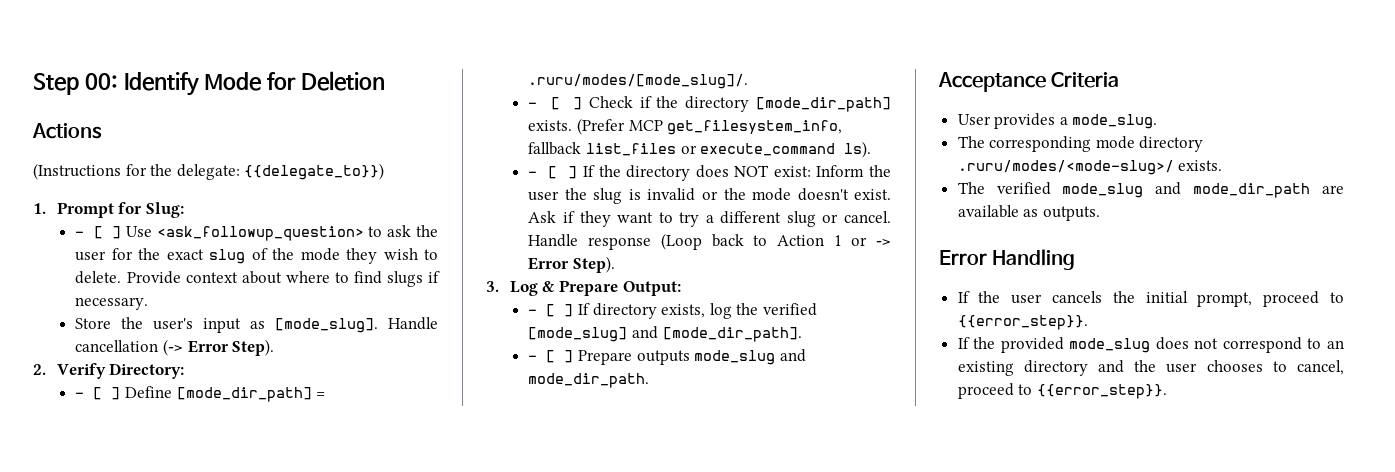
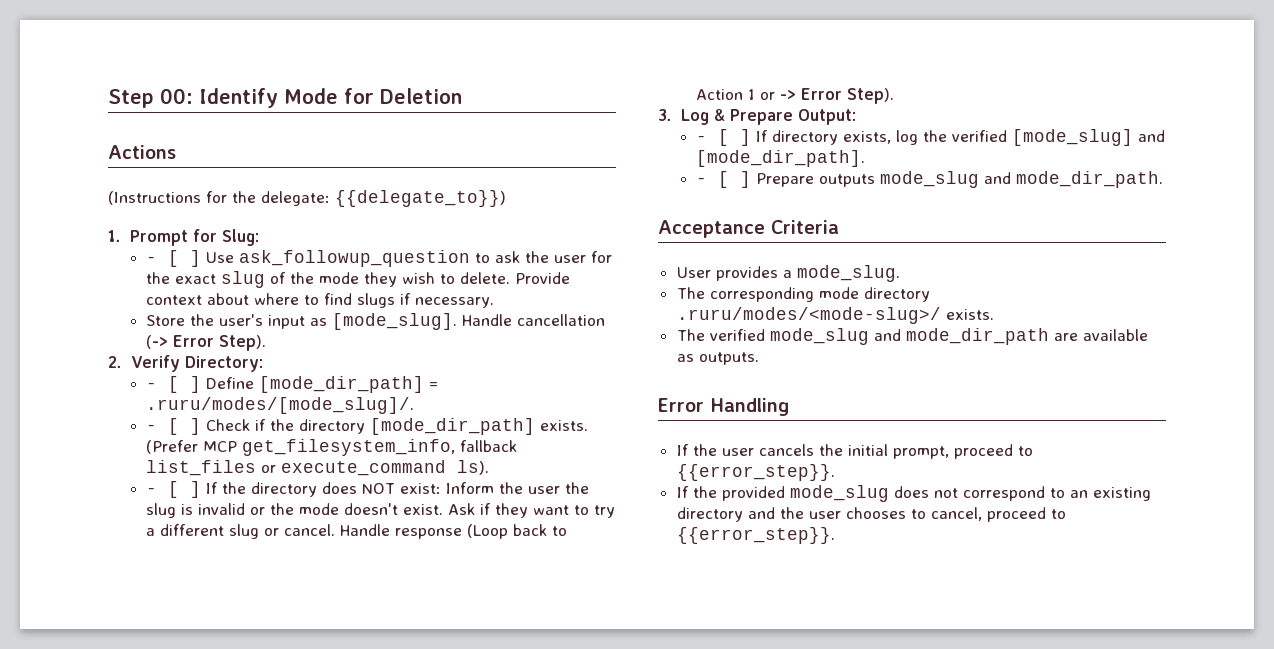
- - [ ] Use <ask_followup_question> to ask the user for the exact slug of the mode they wish to delete.
+ - [ ] Use ask_followup_question to ask the user for the exact slug of the mode they wish to delete.

